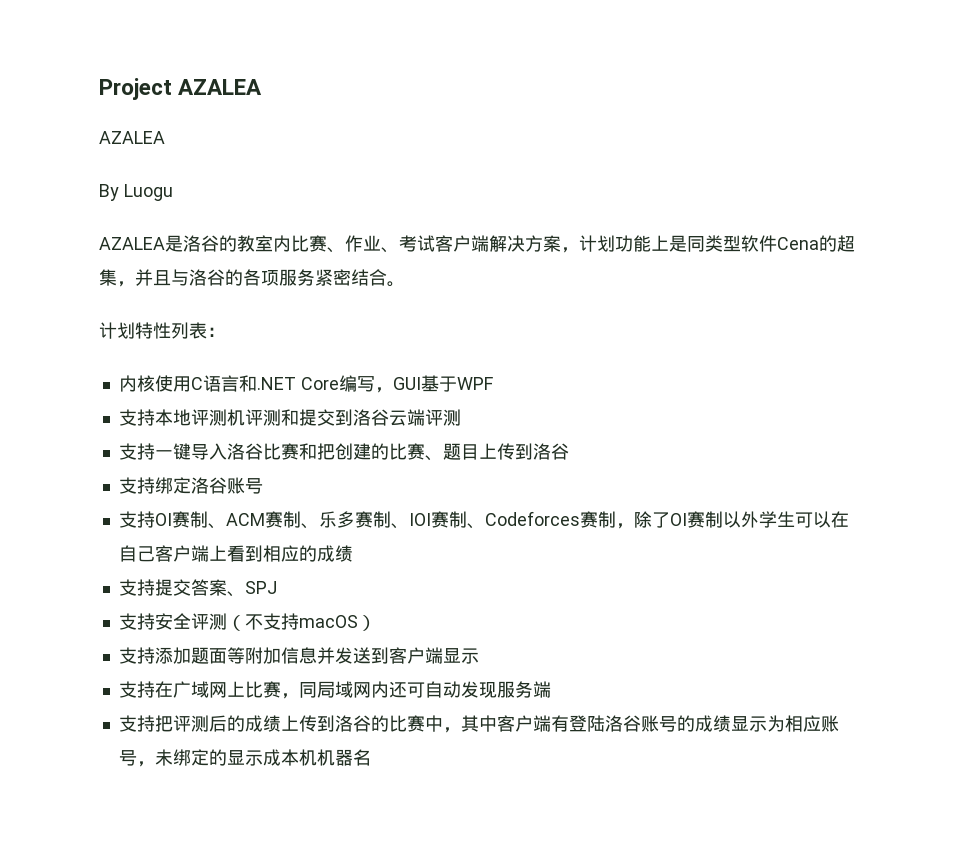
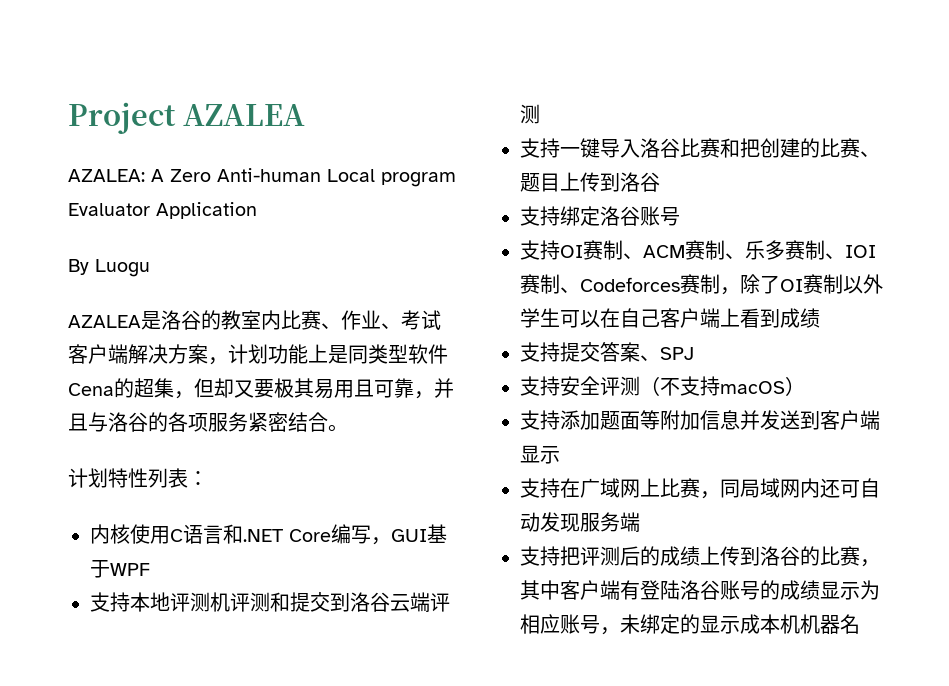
  Project AZALEA
- AZALEA
+ AZALEA: A Zero Anti-human Local program Evaluator Application
- AZALEA是洛谷的教室内比赛、作业、考试客户端解决方案，计划功能上是同类型软件Cena的超集，并且与洛谷的各项服务紧密结合。
+ AZALEA是洛谷的教室内比赛、作业、考试客户端解决方案，计划功能上是同类型软件Cena的超集，但却又要极其易用且可靠，并且与洛谷的各项服务紧密结合。
- 支持OI赛制、ACM赛制、乐多赛制、IOI赛制、Codeforces赛制，除了OI赛制以外学生可以在自己客户端上看到相应的成绩
+ 支持OI赛制、ACM赛制、乐多赛制、IOI赛制、Codeforces赛制，除了OI赛制以外学生可以在自己客户端上看到成绩
- 支持把评测后的成绩上传到洛谷的比赛中，其中客户端有登陆洛谷账号的成绩显示为相应账号，未绑定的显示成本机机器名
+ 支持把评测后的成绩上传到洛谷的比赛，其中客户端有登陆洛谷账号的成绩显示为相应账号，未绑定的显示成本机机器名

